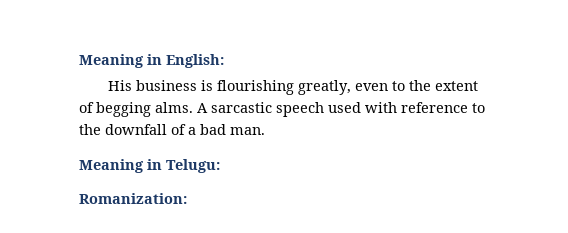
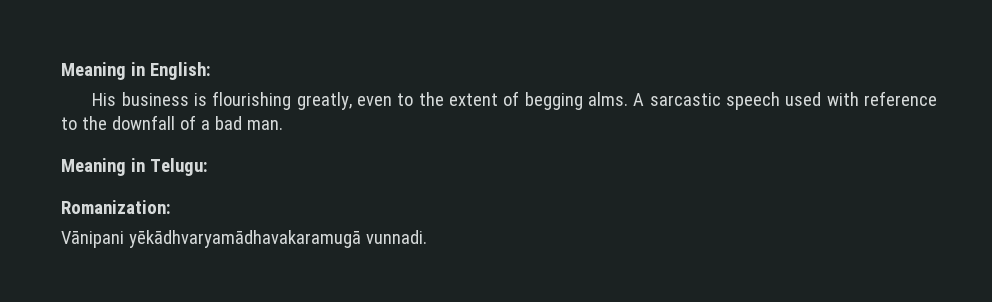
+ Vānipani yēkādhvaryamādhavakaramugā vunnadi.

